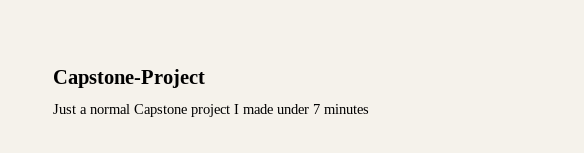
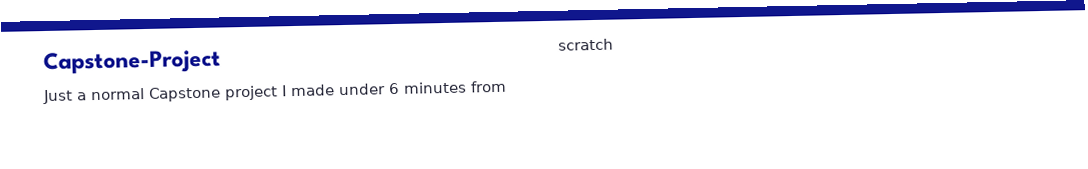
- Just a normal Capstone project I made under 7 minutes
+ Just a normal Capstone project I made under 6 minutes from scratch

